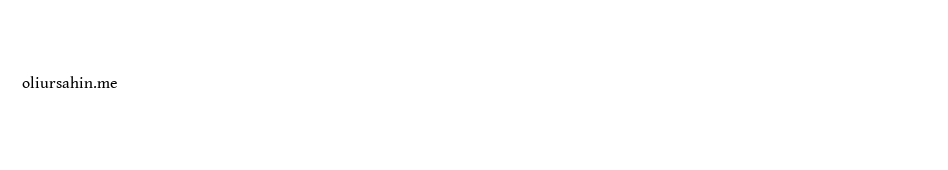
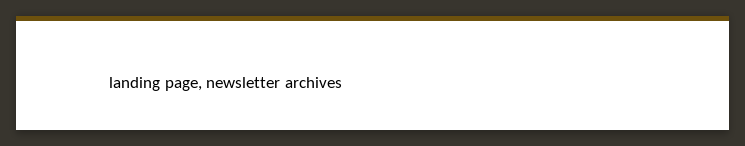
- oliursahin.me
+ landing page, newsletter archives

